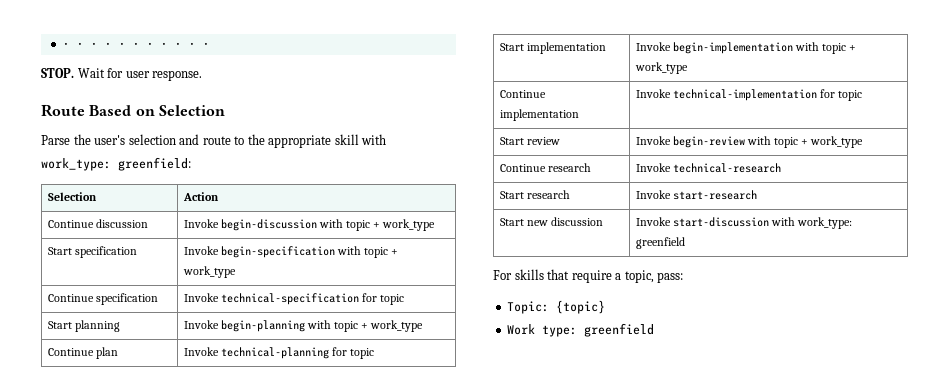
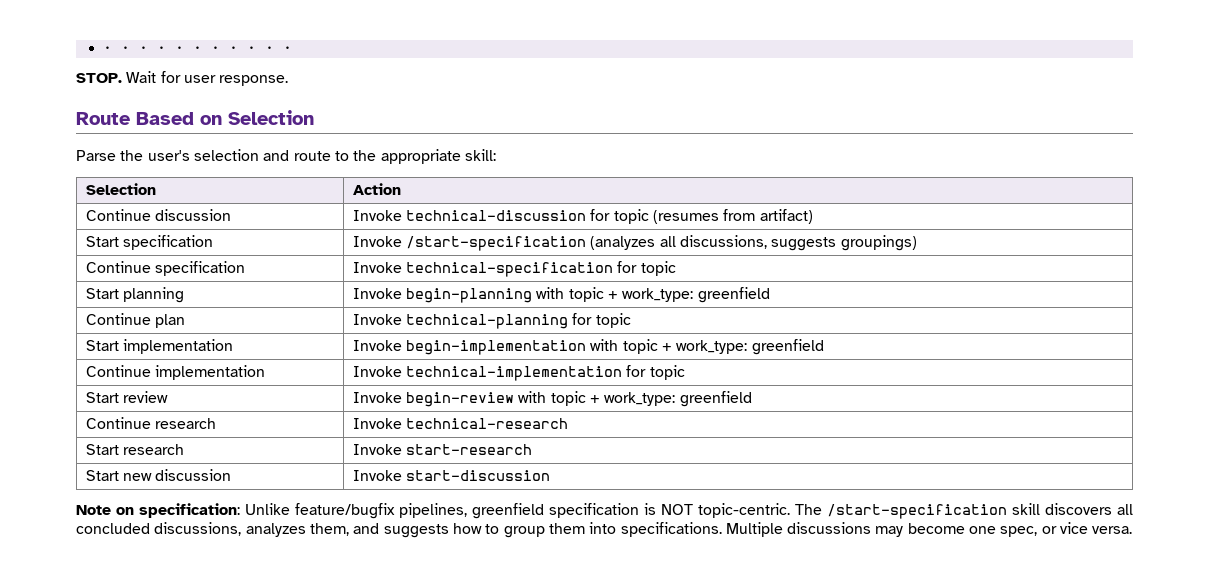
- Parse the user's selection and route to the appropriate skill with work_type: greenfield:
+ Parse the user's selection and route to the appropriate skill:
- Continue discussion | Invoke begin-discussion with topic + work_type
- Start specification | Invoke begin-specification with topic + work_type
+ Continue discussion | Invoke technical-discussion for topic (resumes from artifact)
+ Start specification | Invoke /start-specification (analyzes all discussions, suggests groupings)
- Start planning | Invoke begin-planning with topic + work_type
+ Start planning | Invoke begin-planning with topic + work_type: greenfield
- Start implementation | Invoke begin-implementation with topic + work_type
+ Start implementation | Invoke begin-implementation with topic + work_type: greenfield
- Start review | Invoke begin-review with topic + work_type
+ Start review | Invoke begin-review with topic + work_type: greenfield
- Start new discussion | Invoke start-discussion with work_type: greenfield
- For skills that require a topic, pass:
- Topic: {topic}
- Work type: greenfield
+ Start new discussion | Invoke start-discussion
+ Note on specification: Unlike feature/bugfix pipelines, greenfield specification is NOT topic-centric. The /start-specification skill discovers all concluded discussions, analyzes them, and suggests how to group them into specifications. Multiple discussions may become one spec, or vice versa.

